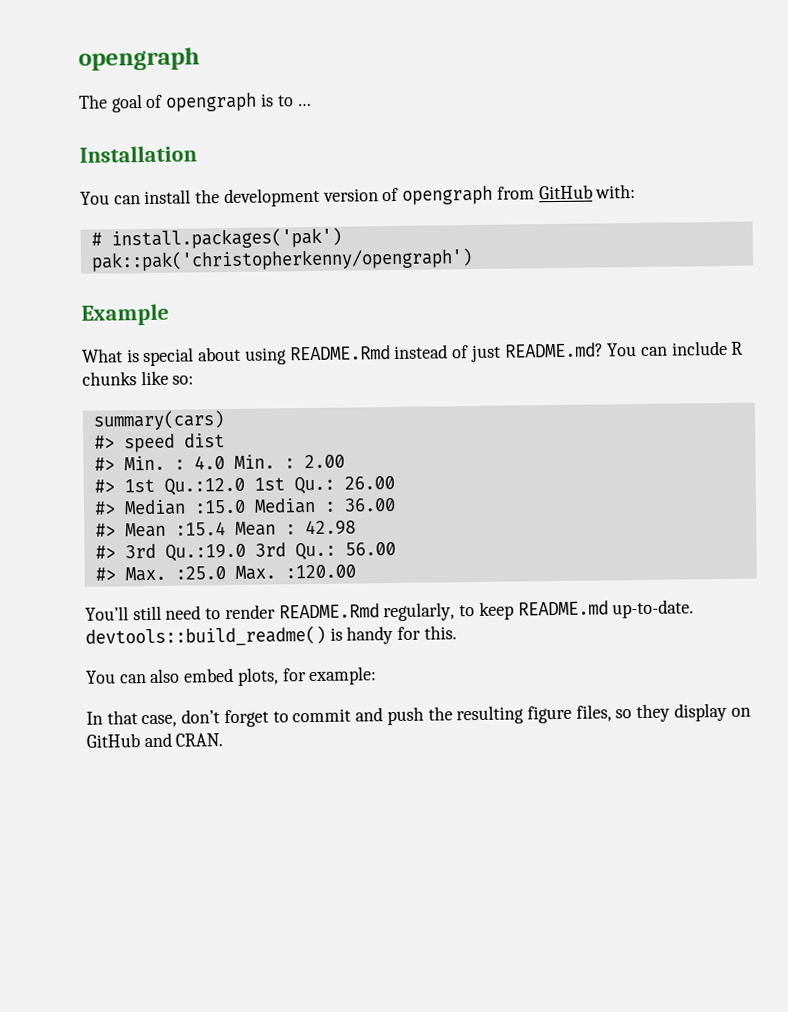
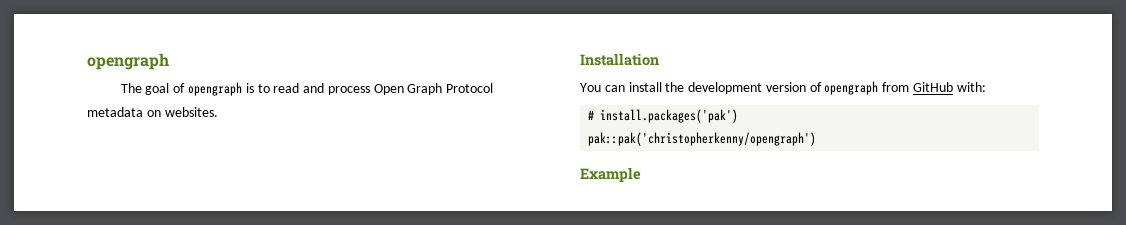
- The goal of opengraph is to …
+ The goal of opengraph is to read and process Open Graph Protocol metadata on websites.
- What is special about using README.Rmd instead of just README.md? You can include R chunks like so:
- summary(cars)
- #> speed dist
- #> Min. : 4.0 Min. : 2.00
- #> 1st Qu.:12.0 1st Qu.: 26.00
- #> Median :15.0 Median : 36.00
- #> Mean :15.4 Mean : 42.98
- #> 3rd Qu.:19.0 3rd Qu.: 56.00
- #> Max. :25.0 Max. :120.00
- You’ll still need to render README.Rmd regularly, to keep README.md up-to-date. devtools::build_readme() is handy for this.
- You can also embed plots, for example:
- In that case, don’t forget to commit and push the resulting figure files, so they display on GitHub and CRAN.

